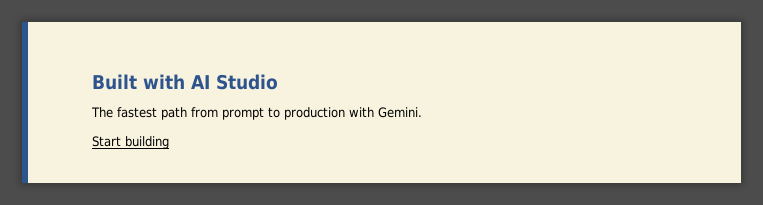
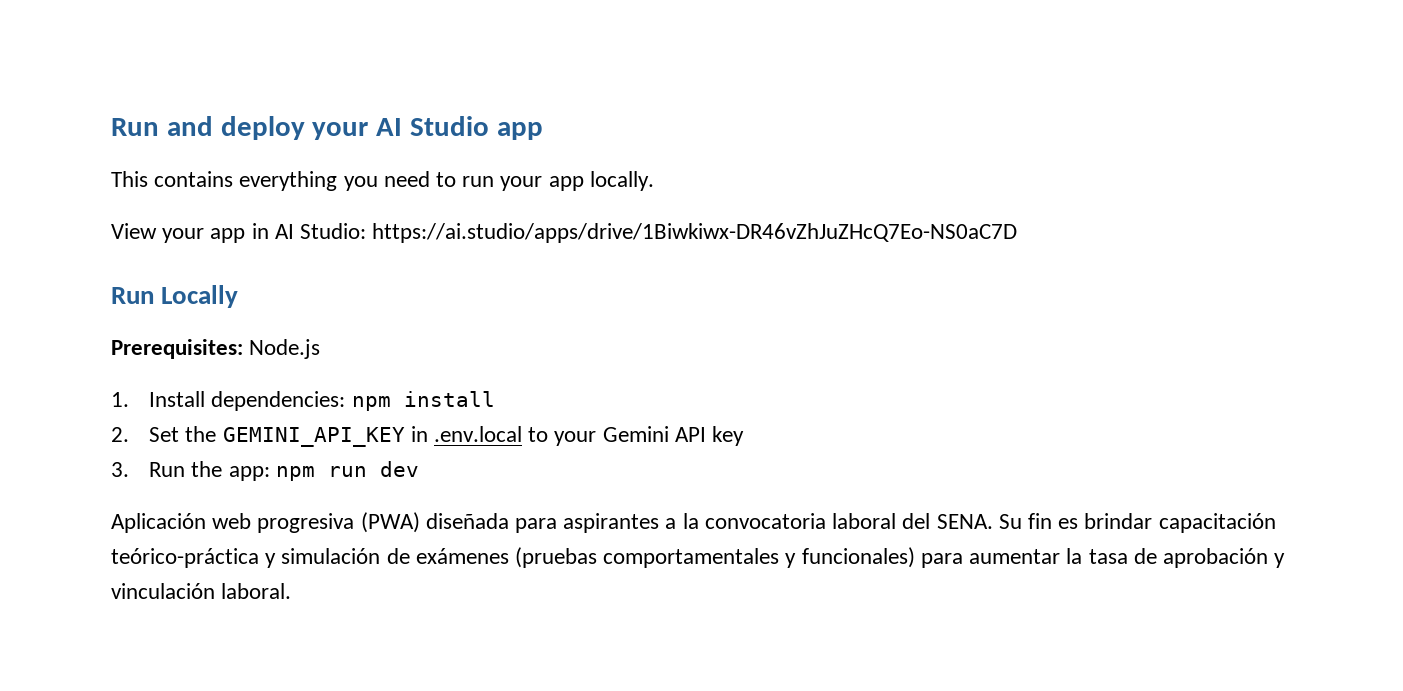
- Built with AI Studio
- The fastest path from prompt to production with Gemini.
- Start building
+ Run and deploy your AI Studio app
+ This contains everything you need to run your app locally.
+ View your app in AI Studio: https://ai.studio/apps/drive/1Biwkiwx-DR46vZhJuZHcQ7Eo-NS0aC7D
+ Run Locally
+ Prerequisites: Node.js
+ 1. Install dependencies: npm install
+ 2. Set the GEMINI_API_KEY in .env.local to your Gemini API key
+ 3. Run the app: npm run dev
+ Aplicación web progresiva (PWA) diseñada para aspirantes a la convocatoria laboral del SENA. Su fin es brindar capacitación teórico-práctica y simulación de exámenes (pruebas comportamentales y funcionales) para aumentar la tasa de aprobación y vinculación laboral.

